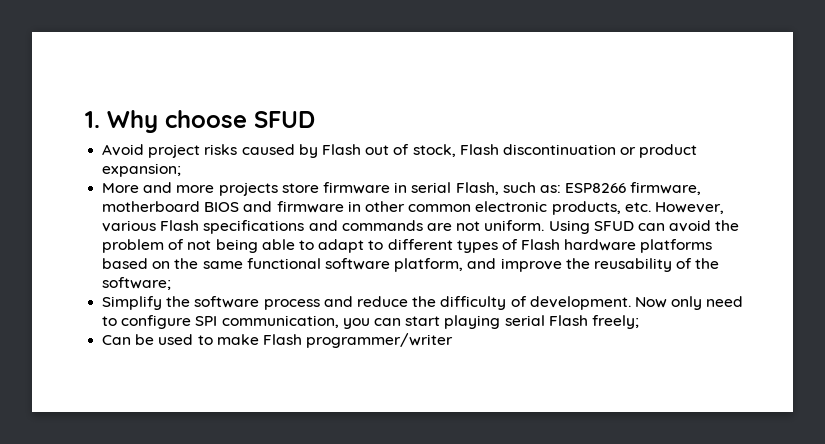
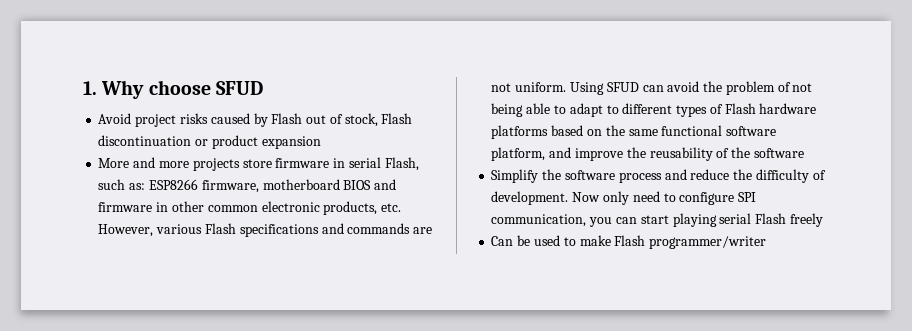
- Avoid project risks caused by Flash out of stock, Flash discontinuation or product expansion;
+ Avoid project risks caused by Flash out of stock, Flash discontinuation or product expansion
- Using SFUD can avoid the problem of not being able to adapt to different types of Flash hardware platforms based on the same functional software platform, and improve the reusability of the software;
+ Using SFUD can avoid the problem of not being able to adapt to different types of Flash hardware platforms based on the same functional software platform, and improve the reusability of the software
- Now only need to configure SPI communication, you can start playing serial Flash freely;
+ Now only need to configure SPI communication, you can start playing serial Flash freely

